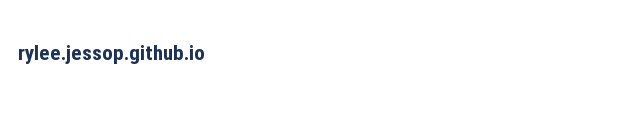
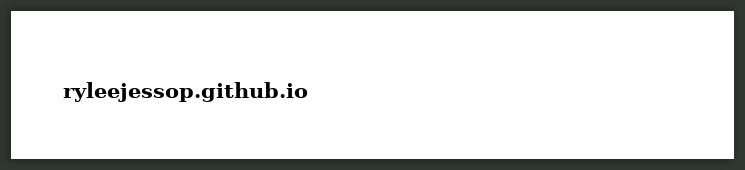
- rylee.jessop.github.io
+ ryleejessop.github.io

